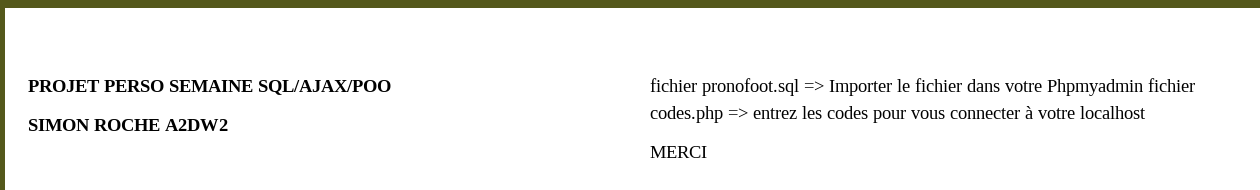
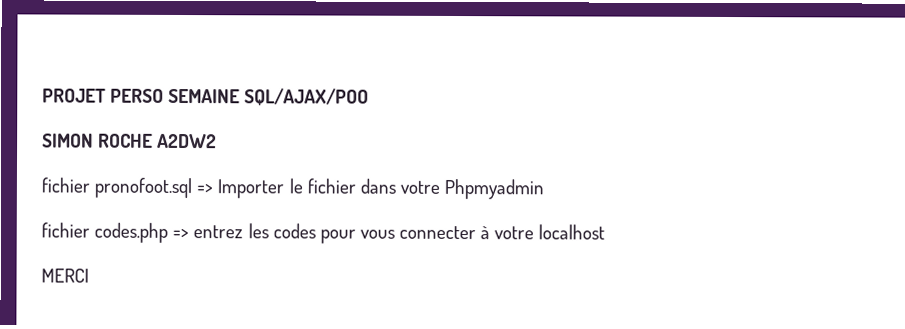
- fichier pronofoot.sql => Importer le fichier dans votre Phpmyadmin fichier codes.php => entrez les codes pour vous connecter à votre localhost
+ fichier pronofoot.sql => Importer le fichier dans votre Phpmyadmin
+ fichier codes.php => entrez les codes pour vous connecter à votre localhost

